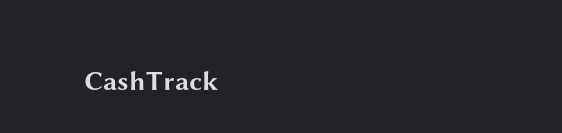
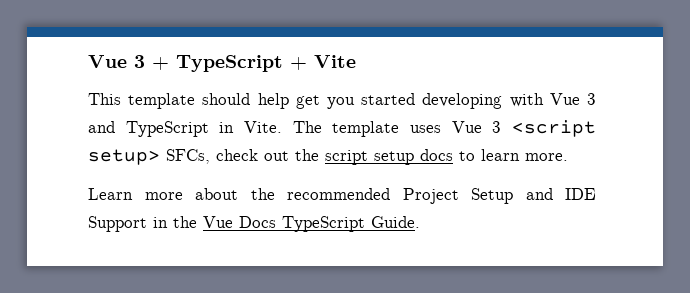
- CashTrack
+ Vue 3 + TypeScript + Vite
+ This template should help get you started developing with Vue 3 and TypeScript in Vite. The template uses Vue 3 <script setup> SFCs, check out the script setup docs to learn more.
+ Learn more about the recommended Project Setup and IDE Support in the Vue Docs TypeScript Guide.

